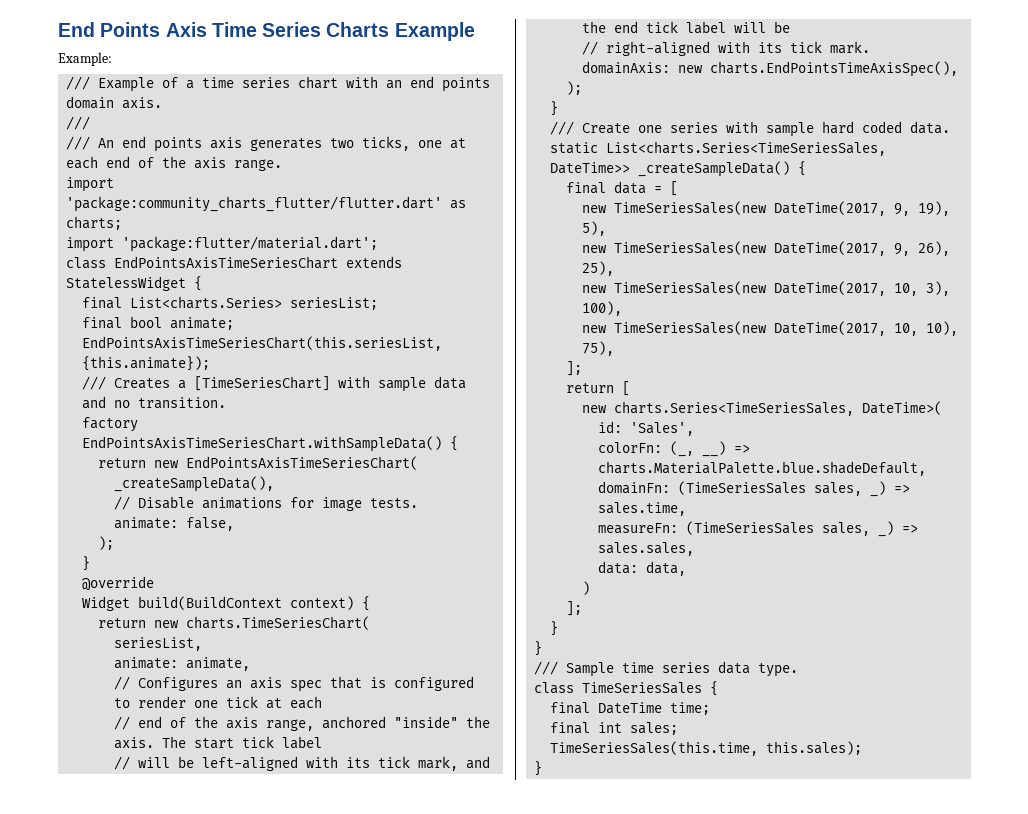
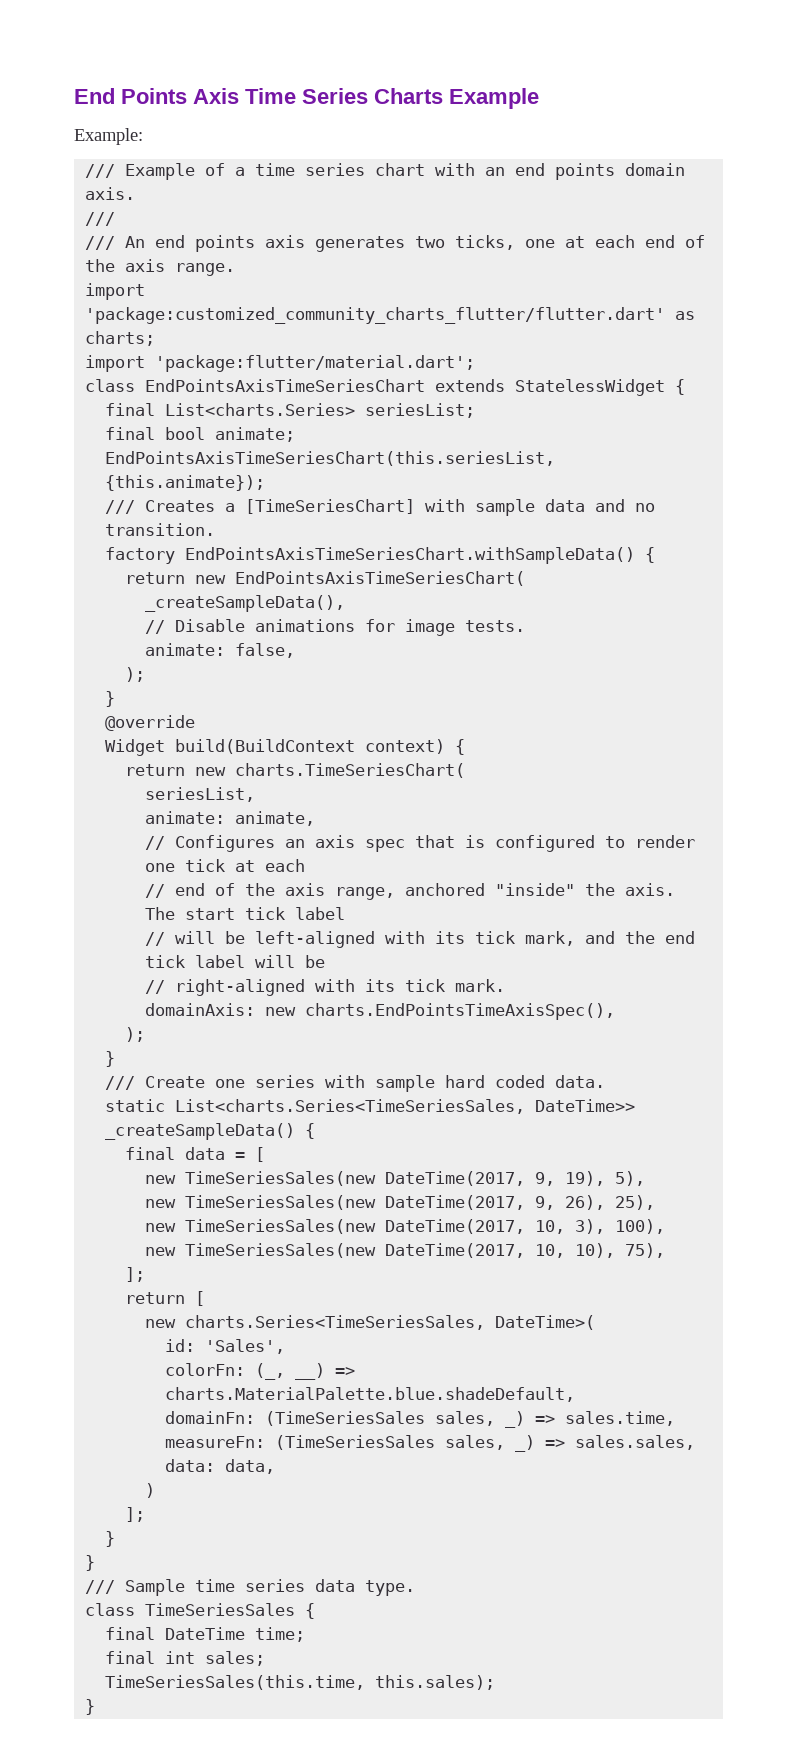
- import 'package:community_charts_flutter/flutter.dart' as charts;
+ import 'package:customized_community_charts_flutter/flutter.dart' as charts;

